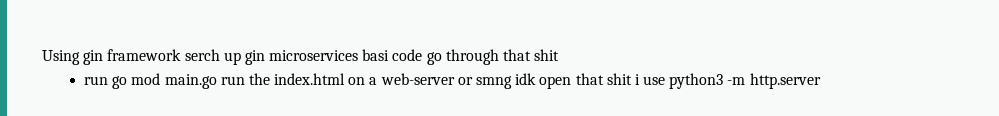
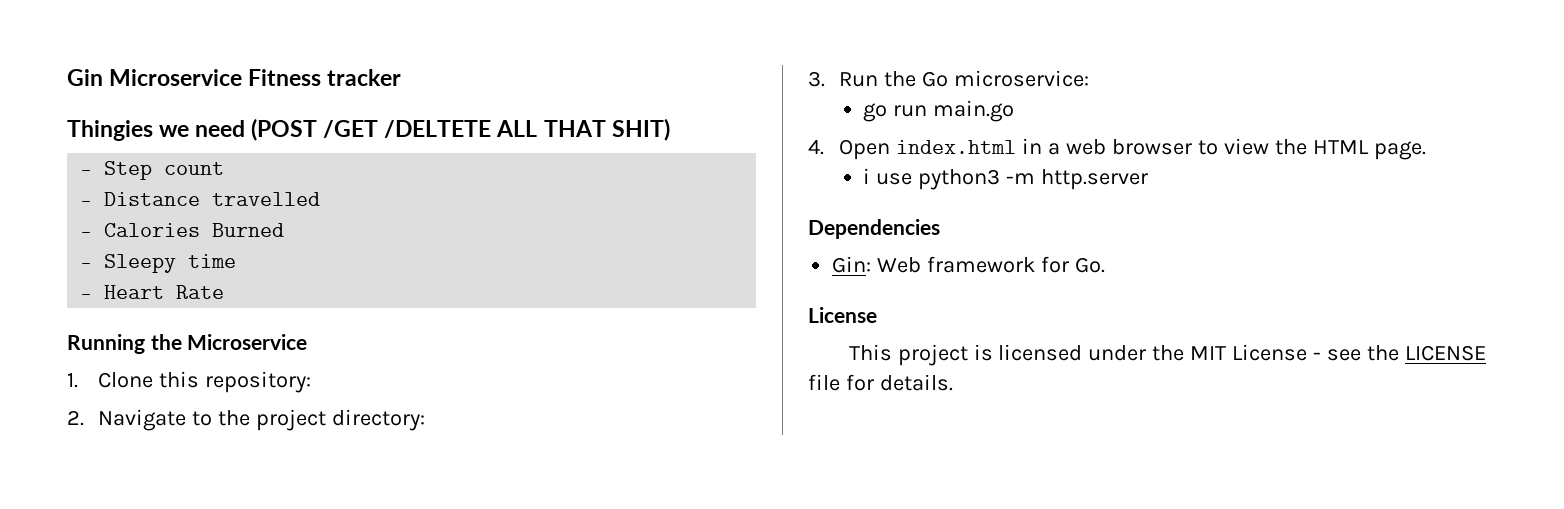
- Using gin framework serch up gin microservices basi code go through that shit
- run go mod main.go run the index.html on a web-server or smng idk open that shit i use python3 -m http.server
+ Gin Microservice Fitness tracker
+ Thingies we need (POST /GET /DELTETE ALL THAT SHIT)
+ - Step count
+ - Distance travelled
+ - Calories Burned
+ - Sleepy time
+ - Heart Rate
+ Running the Microservice
+ 1. Clone this repository:
+ 2. Navigate to the project directory:
+ 3. Run the Go microservice:
+ go run main.go
+ 4. Open index.html in a web browser to view the HTML page.
+ i use python3 -m http.server
+ Dependencies
+ Gin: Web framework for Go.
+ License
+ This project is licensed under the MIT License - see the LICENSE file for details.

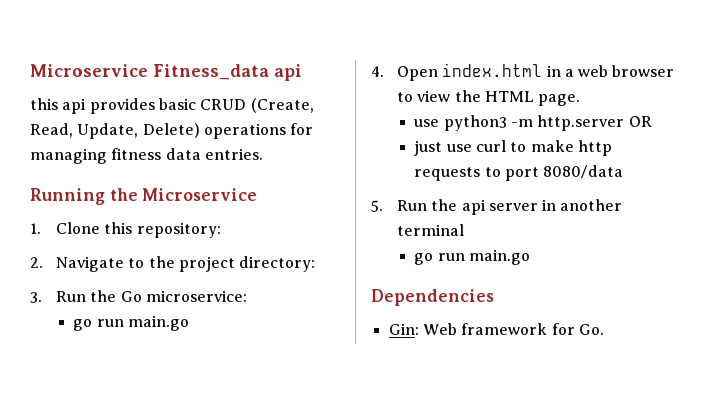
- Gin Microservice Fitness tracker
- Thingies we need (POST /GET /DELTETE ALL THAT SHIT)
- - Step count
- - Distance travelled
- - Calories Burned
- - Sleepy time
- - Heart Rate
+ Microservice Fitness_data api
+ this api provides basic CRUD (Create, Read, Update, Delete) operations for managing fitness data entries.
- i use python3 -m http.server
+ use python3 -m http.server OR
+ just use curl to make http requests to port 8080/data
+ 5. Run the api server in another terminal
+ go run main.go
  Gin: Web framework for Go.
- License
- This project is licensed under the MIT License - see the LICENSE file for details.

